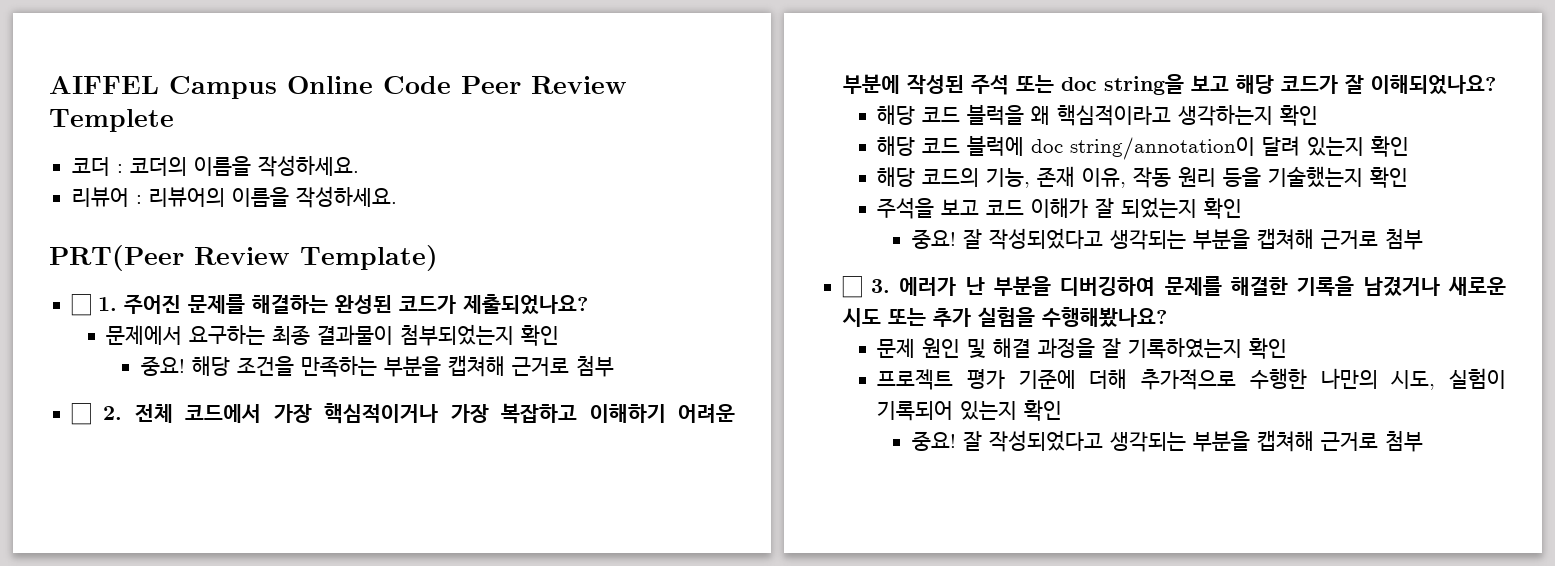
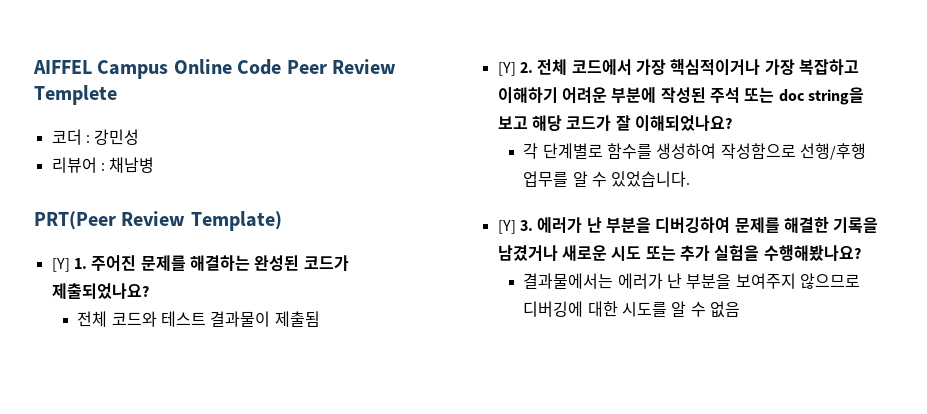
- 코더 : 코더의 이름을 작성하세요.
+ 코더 : 강민성
- 리뷰어 : 리뷰어의 이름을 작성하세요.
+ 리뷰어 : 채남병
- ☐ 1. 주어진 문제를 해결하는 완성된 코드가 제출되었나요?
+ [Y] 1. 주어진 문제를 해결하는 완성된 코드가 제출되었나요?
- 문제에서 요구하는 최종 결과물이 첨부되었는지 확인
- 중요! 해당 조건을 만족하는 부분을 캡쳐해 근거로 첨부
- ☐ 2. 전체 코드에서 가장 핵심적이거나 가장 복잡하고 이해하기 어려운 부분에 작성된 주석 또는 doc string을 보고 해당 코드가 잘 이해되었나요?
+ 전체 코드와 테스트 결과물이 제출됨
+ [Y] 2. 전체 코드에서 가장 핵심적이거나 가장 복잡하고 이해하기 어려운 부분에 작성된 주석 또는 doc string을 보고 해당 코드가 잘 이해되었나요?
- 해당 코드 블럭을 왜 핵심적이라고 생각하는지 확인
- 해당 코드 블럭에 doc string/annotation이 달려 있는지 확인
- 해당 코드의 기능, 존재 이유, 작동 원리 등을 기술했는지 확인
- 주석을 보고 코드 이해가 잘 되었는지 확인
- 중요! 잘 작성되었다고 생각되는 부분을 캡쳐해 근거로 첨부
- ☐ 3. 에러가 난 부분을 디버깅하여 문제를 해결한 기록을 남겼거나 새로운 시도 또는 추가 실험을 수행해봤나요?
+ 각 단계별로 함수를 생성하여 작성함으로 선행/후행 업무를 알 수 있었습니다.
+ [Y] 3. 에러가 난 부분을 디버깅하여 문제를 해결한 기록을 남겼거나 새로운 시도 또는 추가 실험을 수행해봤나요?
- 문제 원인 및 해결 과정을 잘 기록하였는지 확인
- 프로젝트 평가 기준에 더해 추가적으로 수행한 나만의 시도, 실험이 기록되어 있는지 확인
- 중요! 잘 작성되었다고 생각되는 부분을 캡쳐해 근거로 첨부
+ 결과물에서는 에러가 난 부분을 보여주지 않으므로 디버깅에 대한 시도를 알 수 없음

